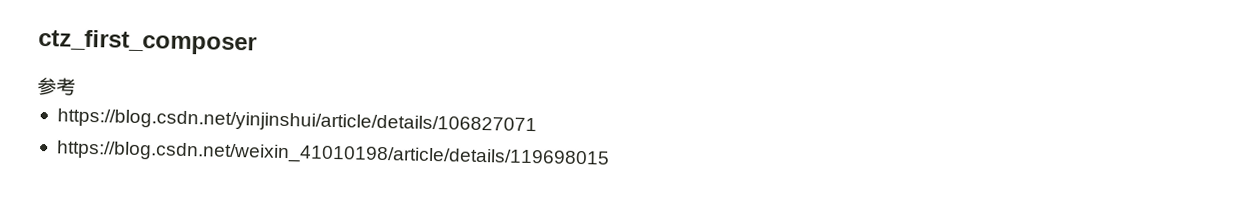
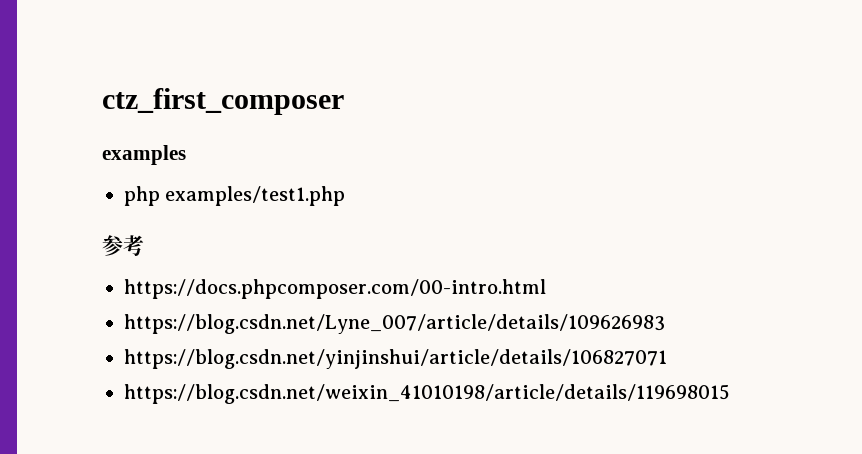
+ examples
+ php examples/test1.php
+ https://docs.phpcomposer.com/00-intro.html
+ https://blog.csdn.net/Lyne_007/article/details/109626983

